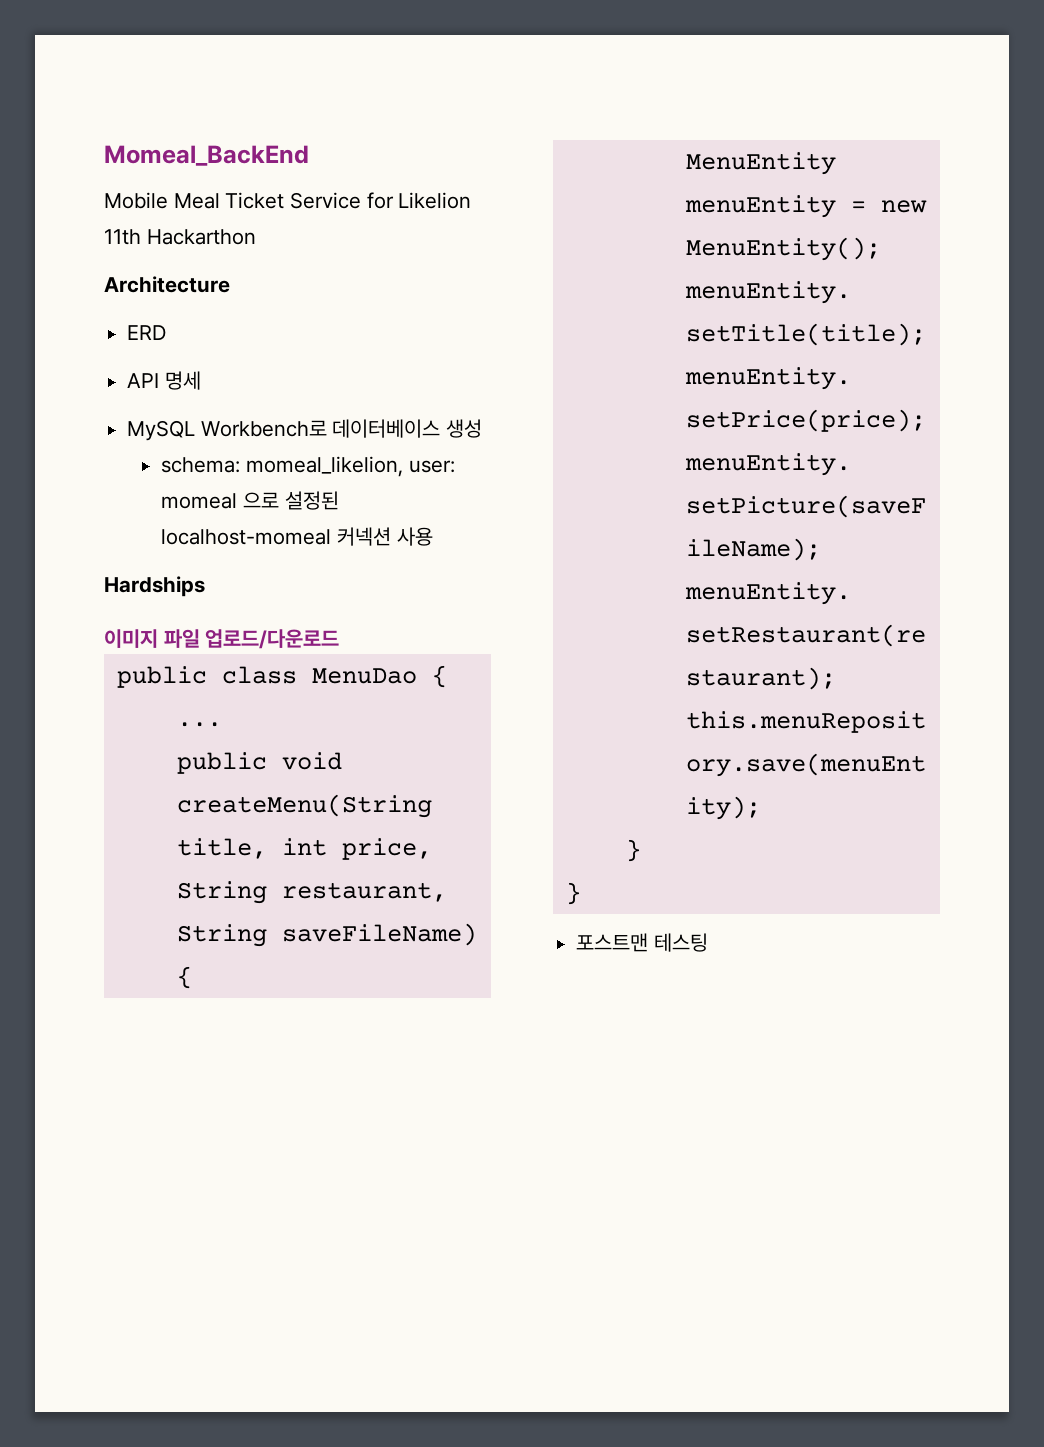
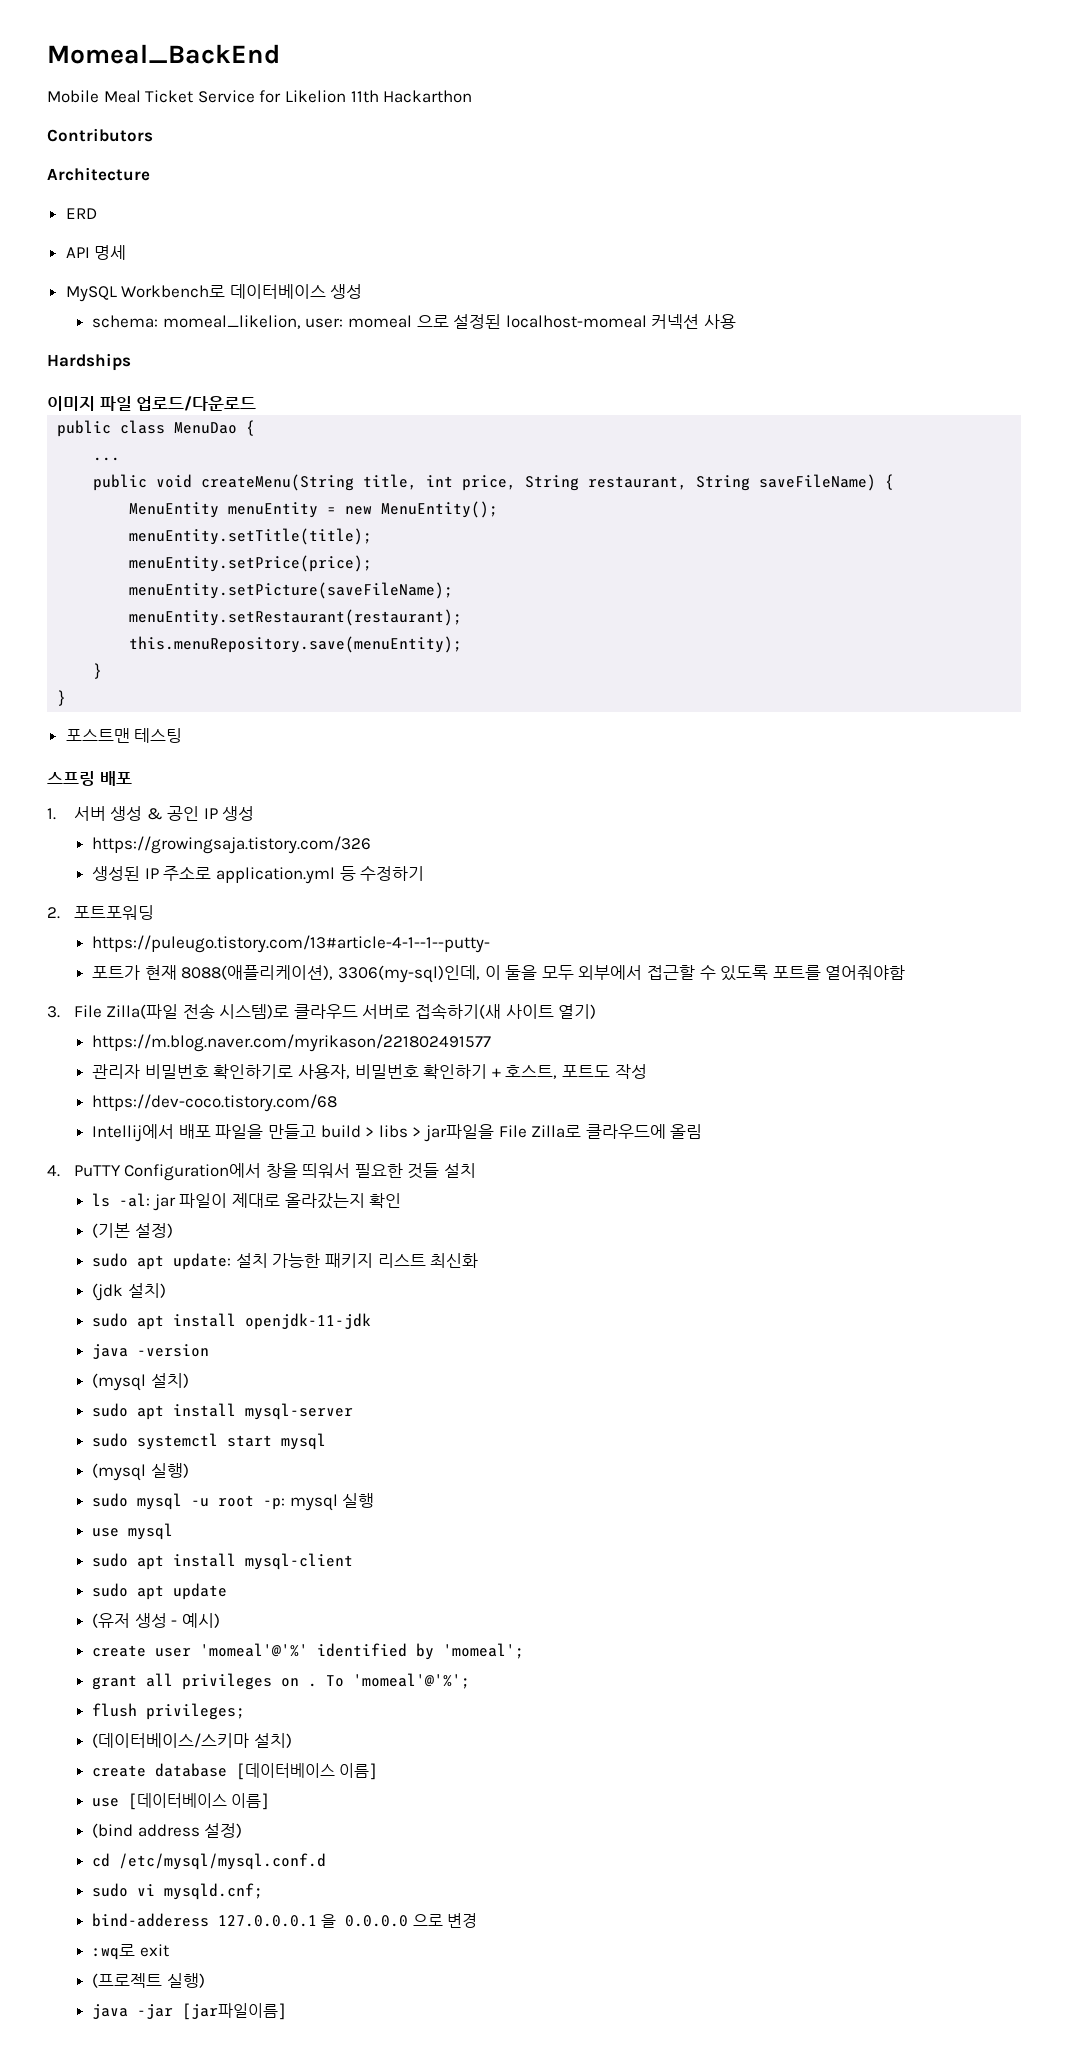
+ Contributors
+ 스프링 배포
+ 1. 서버 생성 & 공인 IP 생성
+ https://growingsaja.tistory.com/326
+ 생성된 IP 주소로 application.yml 등 수정하기
+ 2. 포트포워딩
+ https://puleugo.tistory.com/13#article-4-1--1--putty-
+ 포트가 현재 8088(애플리케이션), 3306(my-sql)인데, 이 둘을 모두 외부에서 접근할 수 있도록 포트를 열어줘야함
+ 3. File Zilla(파일 전송 시스템)로 클라우드 서버로 접속하기(새 사이트 열기)
+ https://m.blog.naver.com/myrikason/221802491577
+ 관리자 비밀번호 확인하기로 사용자, 비밀번호 확인하기 + 호스트, 포트도 작성
+ https://dev-coco.tistory.com/68
+ Intellij에서 배포 파일을 만들고 build > libs > jar파일을 File Zilla로 클라우드에 올림
+ 4. PuTTY Configuration에서 창을 띄워서 필요한 것들 설치
+ ls -al: jar 파일이 제대로 올라갔는지 확인
+ (기본 설정)
+ sudo apt update: 설치 가능한 패키지 리스트 최신화
+ (jdk 설치)
+ sudo apt install openjdk-11-jdk
+ java -version
+ (mysql 설치)
+ sudo apt install mysql-server
+ sudo systemctl start mysql
+ (mysql 실행)
+ sudo mysql -u root -p: mysql 실행
+ use mysql
+ sudo apt install mysql-client
+ sudo apt update
+ (유저 생성 - 예시)
+ create user 'momeal'@'%' identified by 'momeal';
+ grant all privileges on . To 'momeal'@'%';
+ flush privileges;
+ (데이터베이스/스키마 설치)
+ create database [데이터베이스 이름]
+ use [데이터베이스 이름]
+ (bind address 설정)
+ cd /etc/mysql/mysql.conf.d
+ sudo vi mysqld.cnf;
+ bind-adderess 127.0.0.0.1 을 0.0.0.0 으로 변경
+ :wq로 exit
+ (프로젝트 실행)
+ java -jar [jar파일이름]

